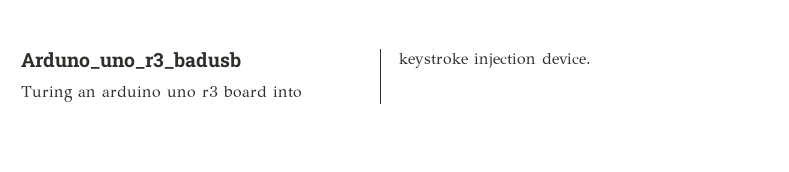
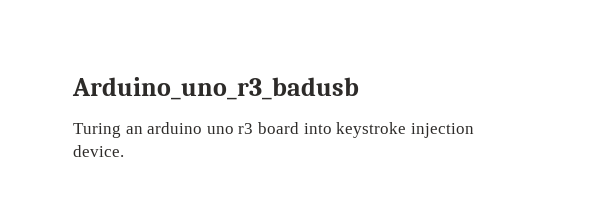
- Arduno_uno_r3_badusb
+ Arduino_uno_r3_badusb

